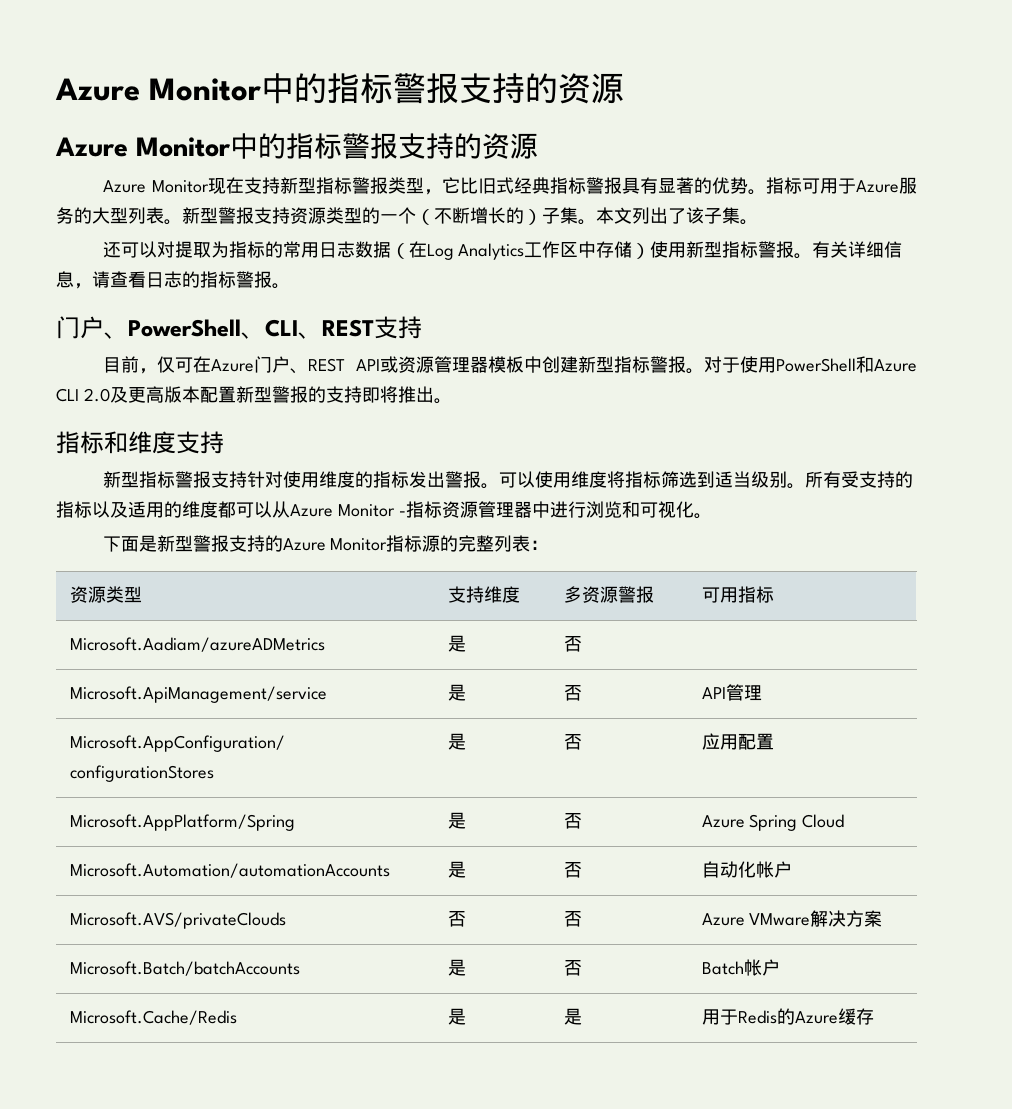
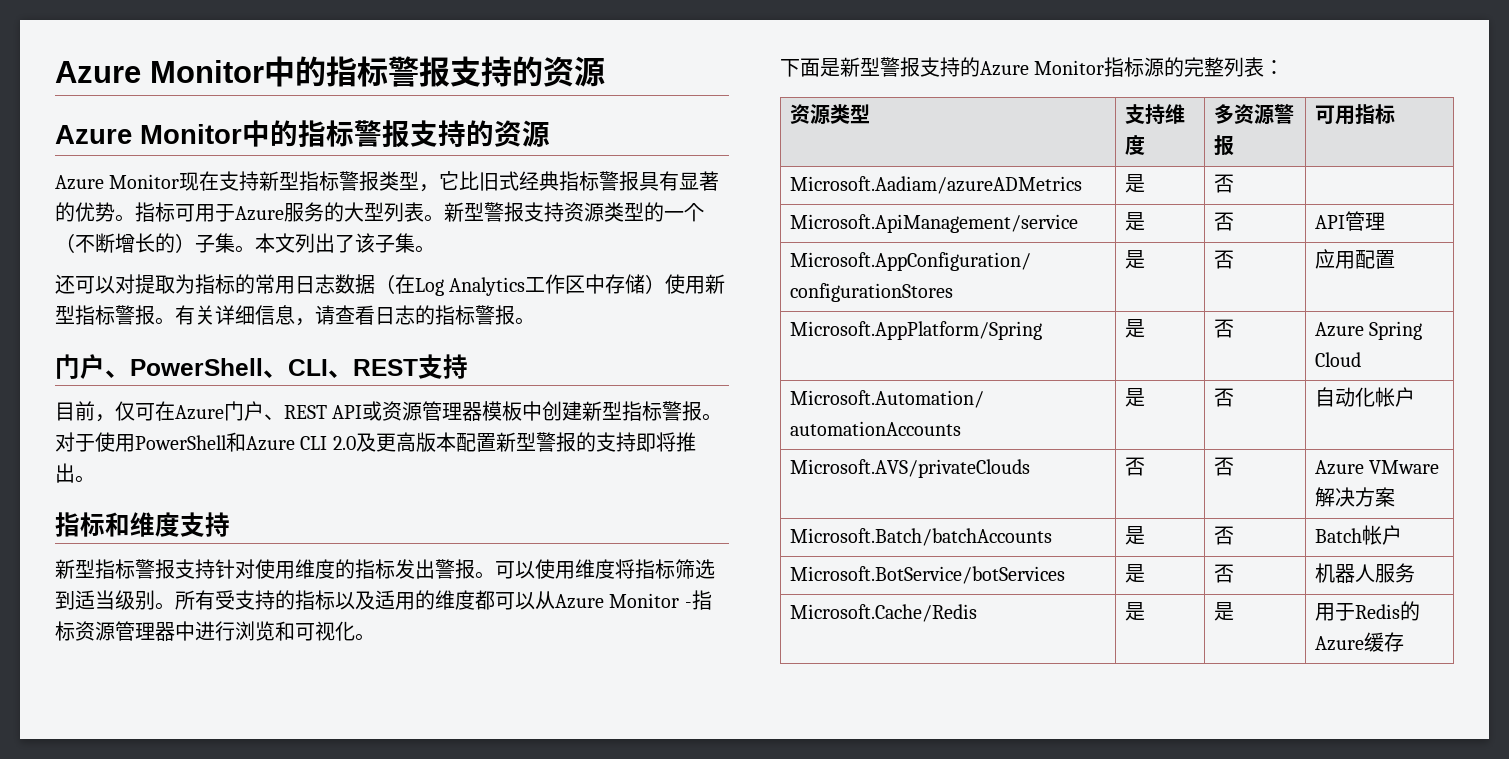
+ Microsoft.BotService/botServices | 是 | 否 | 机器人服务

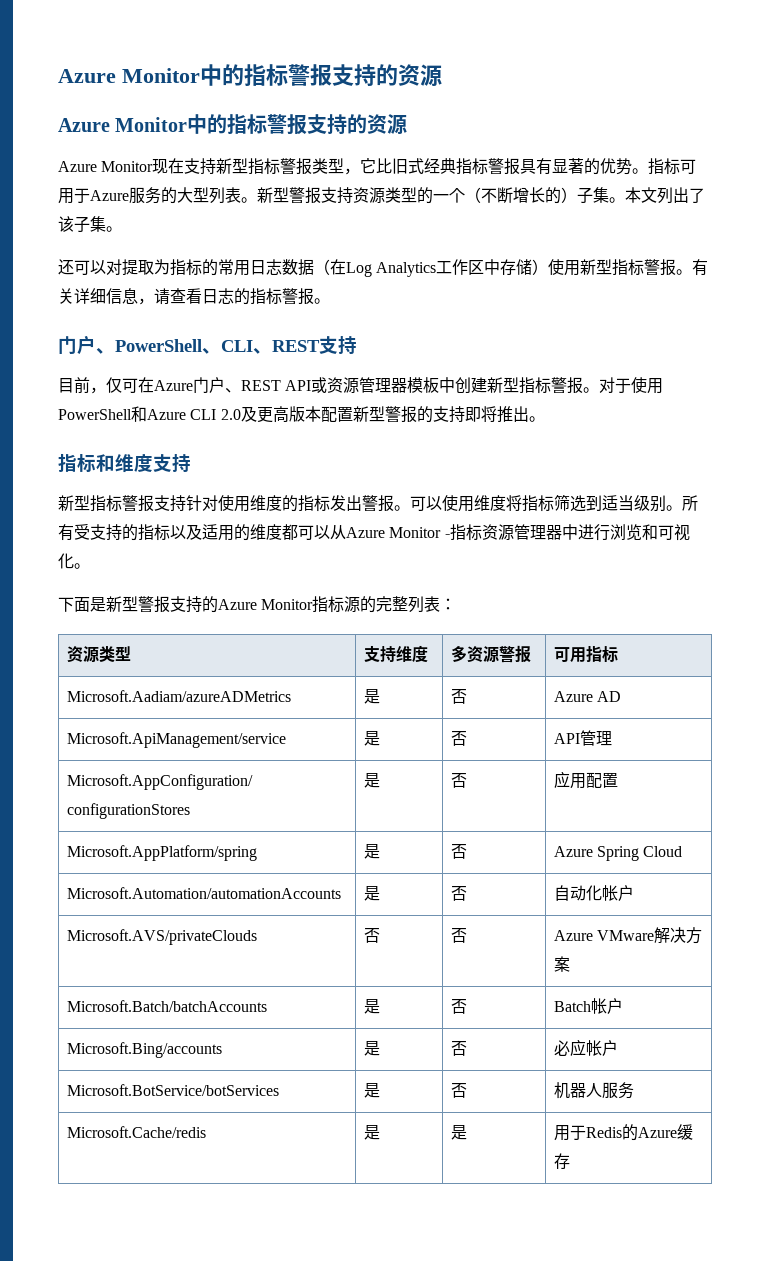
- Microsoft.Aadiam/azureADMetrics | 是 | 否 |
+ Microsoft.Aadiam/azureADMetrics | 是 | 否 | Azure AD
- Microsoft.AppPlatform/Spring | 是 | 否 | Azure Spring Cloud
+ Microsoft.AppPlatform/spring | 是 | 否 | Azure Spring Cloud
+ Microsoft.Bing/accounts | 是 | 否 | 必应帐户
- Microsoft.Cache/Redis | 是 | 是 | 用于Redis的Azure缓存
+ Microsoft.Cache/redis | 是 | 是 | 用于Redis的Azure缓存

